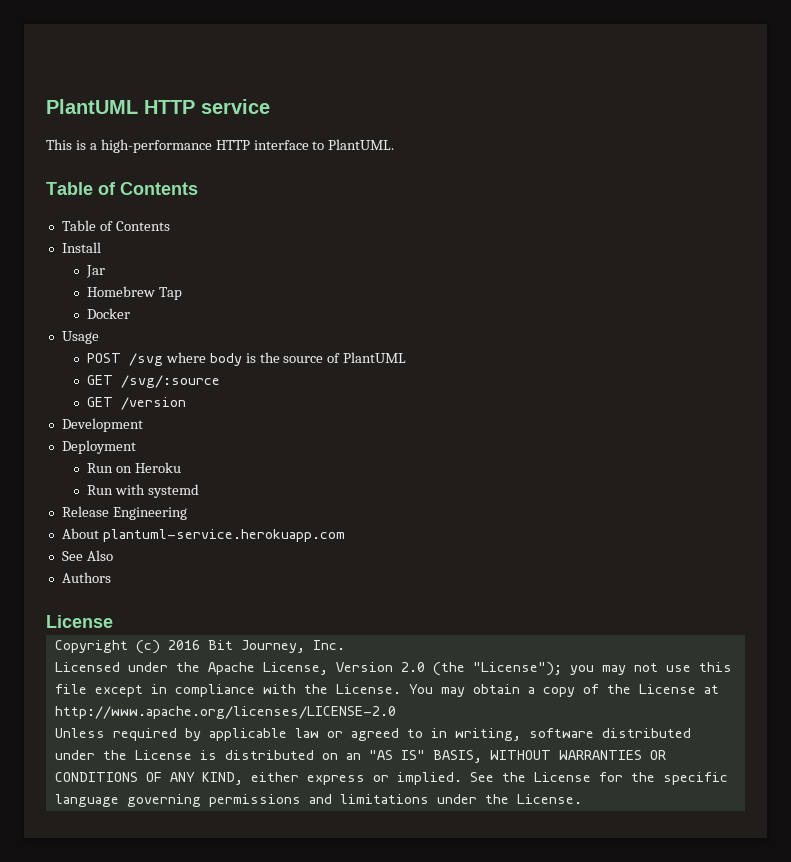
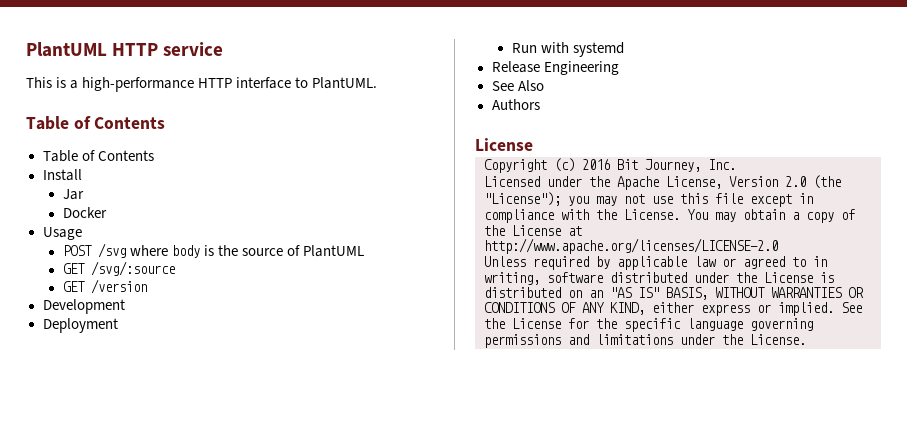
- Homebrew Tap
- Run on Heroku
- About plantuml-service.herokuapp.com

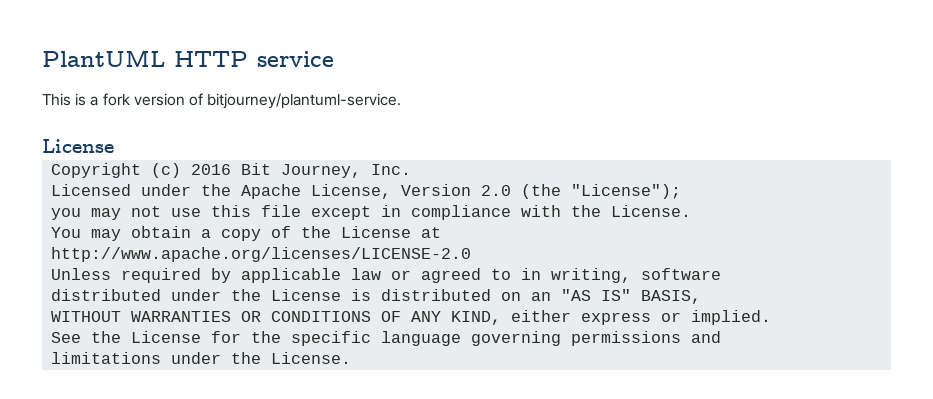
- This is a high-performance HTTP interface to PlantUML.
- Table of Contents
- Table of Contents
- Install
- Jar
- Docker
- Usage
- POST /svg where body is the source of PlantUML
- GET /svg/:source
- GET /version
- Development
- Deployment
- Run with systemd
- Release Engineering
- See Also
- Authors
+ This is a fork version of bitjourney/plantuml-service.
- Licensed under the Apache License, Version 2.0 (the "License"); you may not use this file except in compliance with the License. You may obtain a copy of the License at
+ Licensed under the Apache License, Version 2.0 (the "License");
+ you may not use this file except in compliance with the License.
+ You may obtain a copy of the License at
- Unless required by applicable law or agreed to in writing, software distributed under the License is distributed on an "AS IS" BASIS, WITHOUT WARRANTIES OR CONDITIONS OF ANY KIND, either express or implied. See the License for the specific language governing permissions and limitations under the License.
+ Unless required by applicable law or agreed to in writing, software
+ distributed under the License is distributed on an "AS IS" BASIS,
+ WITHOUT WARRANTIES OR CONDITIONS OF ANY KIND, either express or implied.
+ See the License for the specific language governing permissions and
+ limitations under the License.

